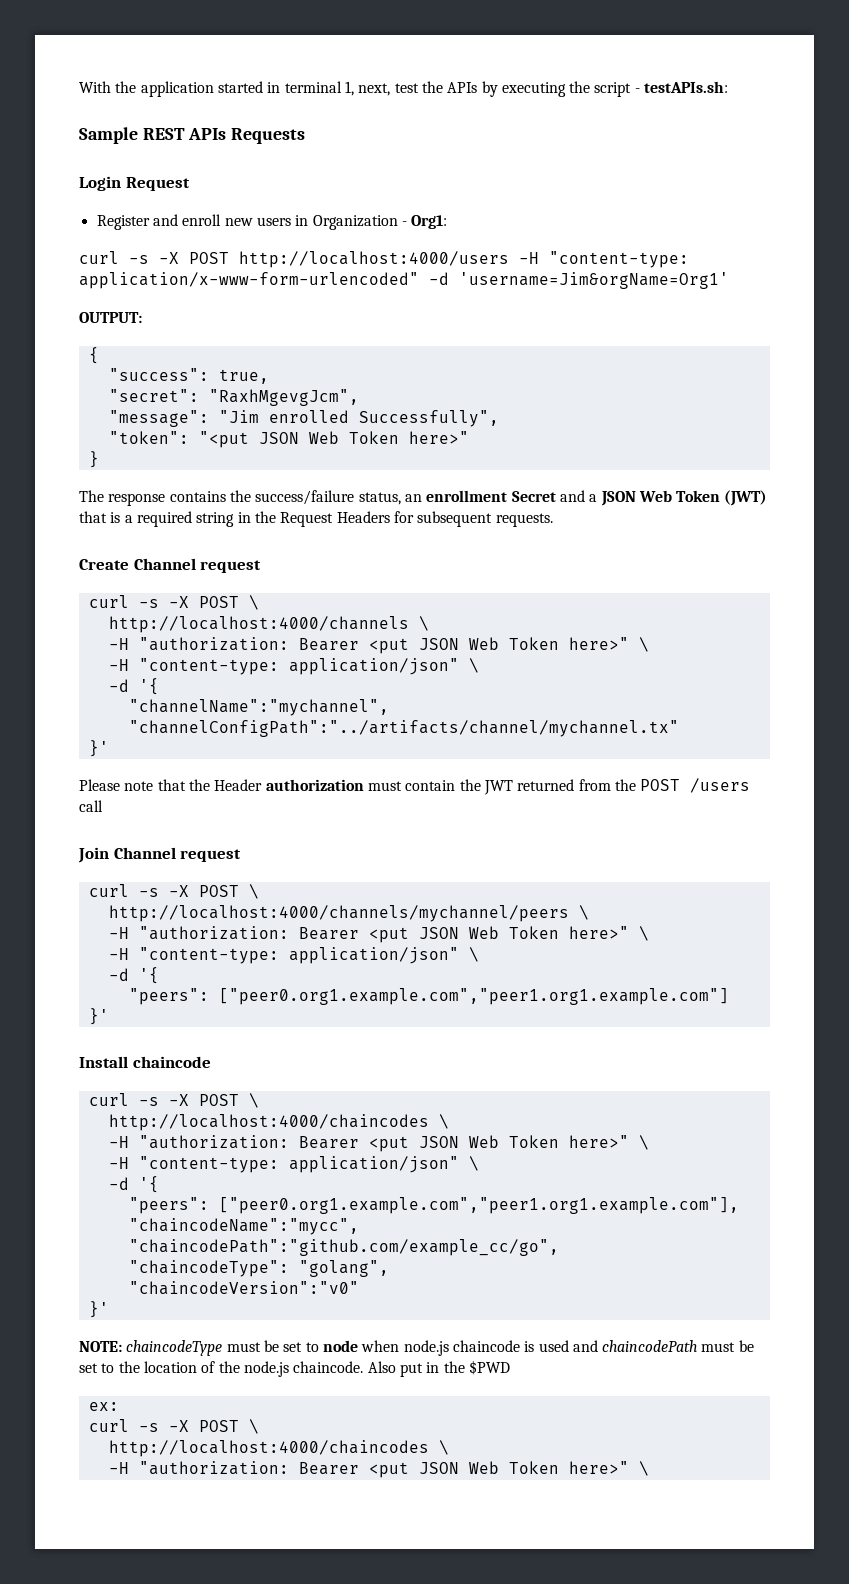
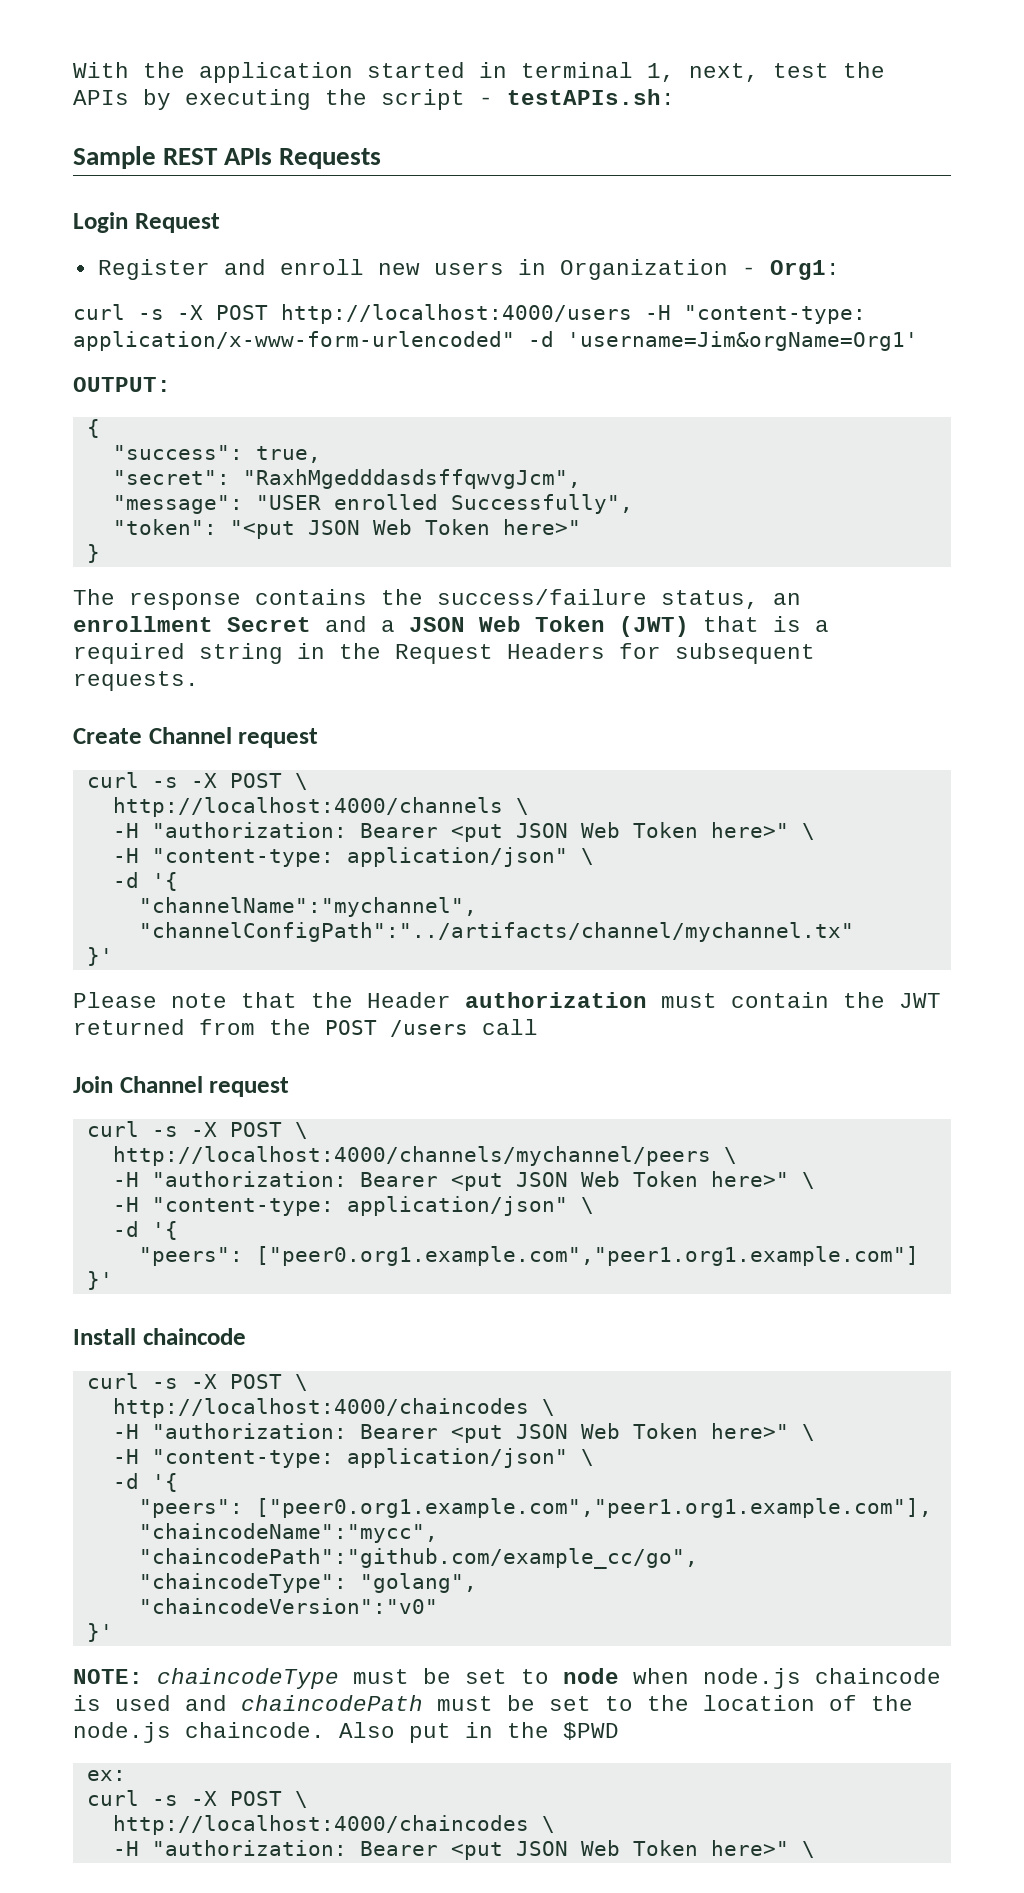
- "secret": "RaxhMgevgJcm",
+ "secret": "RaxhMgedddasdsffqwvgJcm",
- "message": "Jim enrolled Successfully",
+ "message": "USER enrolled Successfully",

